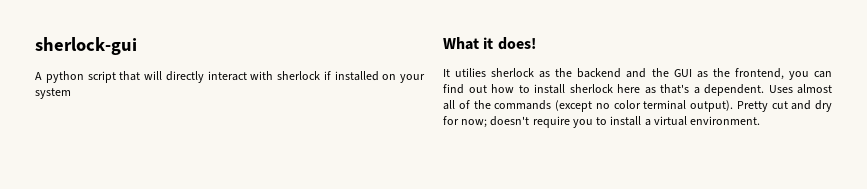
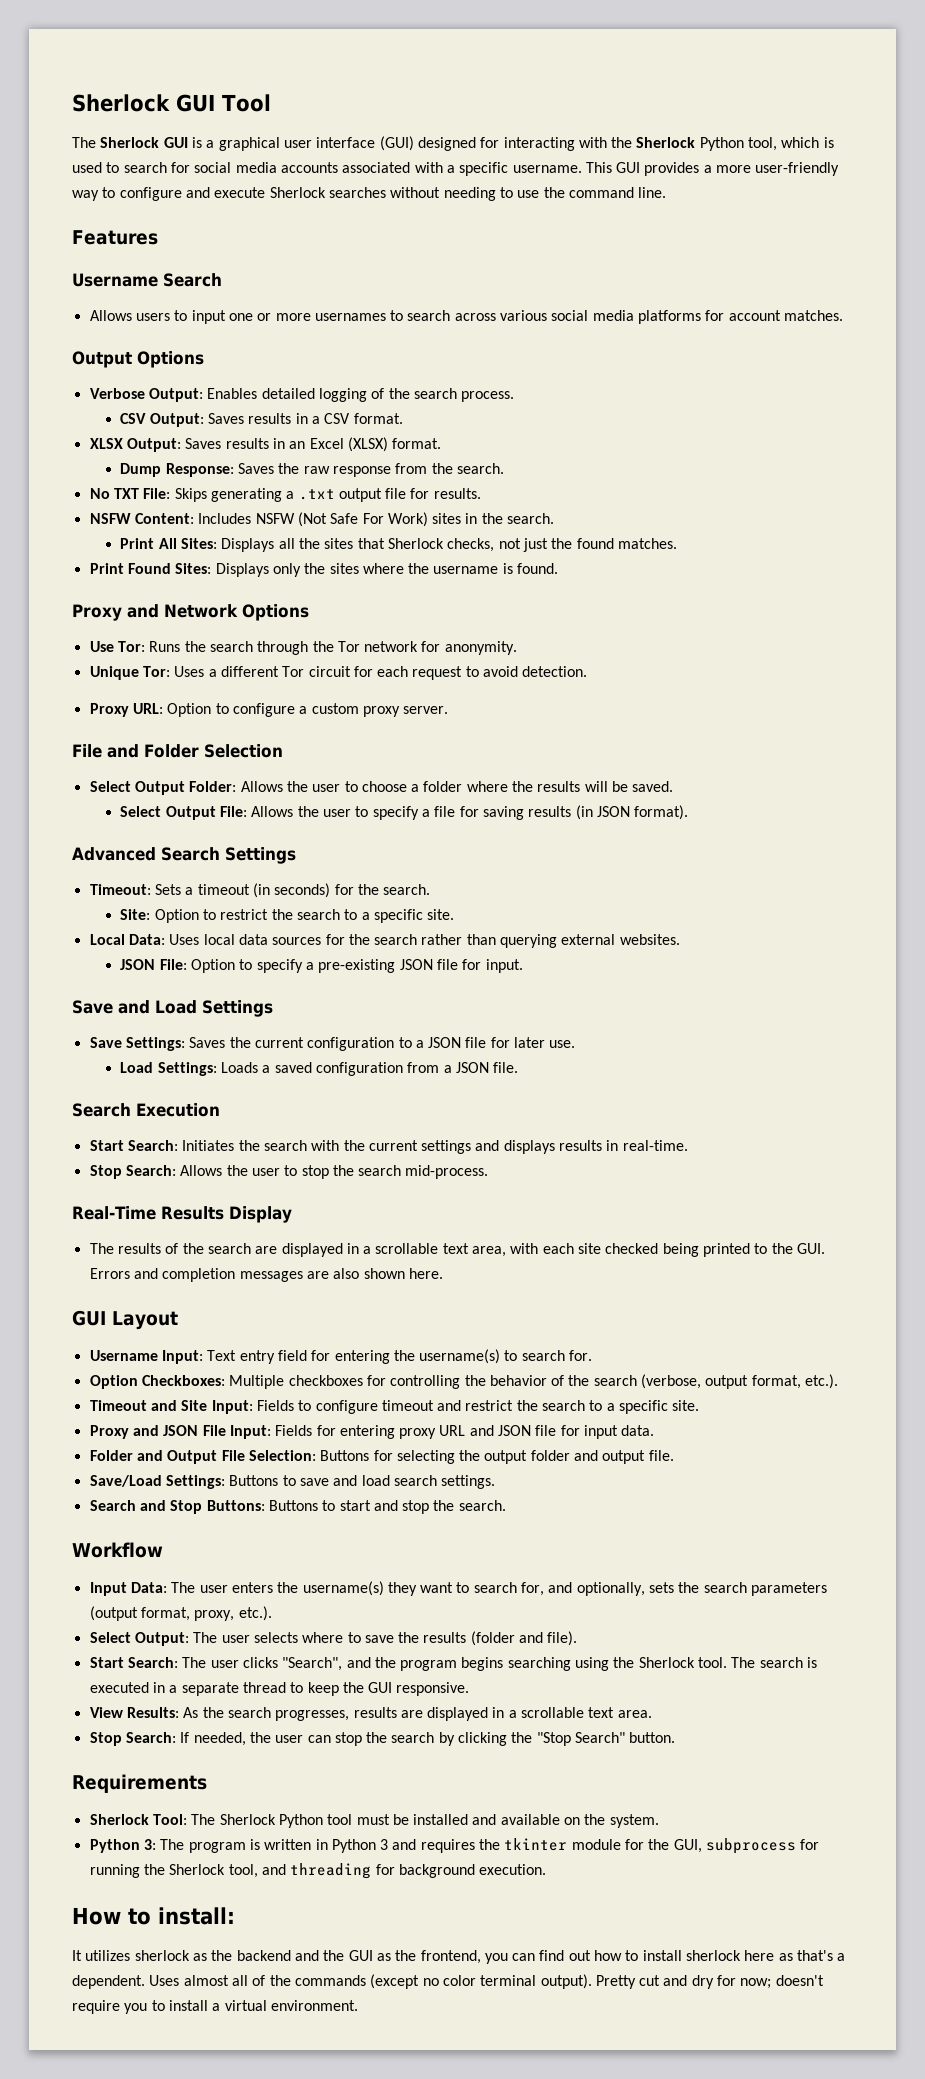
- sherlock-gui
- A python script that will directly interact with sherlock if installed on your system
- What it does!
+ Sherlock GUI Tool
+ The Sherlock GUI is a graphical user interface (GUI) designed for interacting with the Sherlock Python tool, which is used to search for social media accounts associated with a specific username. This GUI provides a more user-friendly way to configure and execute Sherlock searches without needing to use the command line.
+ Features
+ Username Search
+ Allows users to input one or more usernames to search across various social media platforms for account matches.
+ Output Options
+ Verbose Output: Enables detailed logging of the search process.
+ CSV Output: Saves results in a CSV format.
+ XLSX Output: Saves results in an Excel (XLSX) format.
+ Dump Response: Saves the raw response from the search.
+ No TXT File: Skips generating a .txt output file for results.
+ NSFW Content: Includes NSFW (Not Safe For Work) sites in the search.
+ Print All Sites: Displays all the sites that Sherlock checks, not just the found matches.
+ Print Found Sites: Displays only the sites where the username is found.
+ Proxy and Network Options
+ Use Tor: Runs the search through the Tor network for anonymity.
+ Unique Tor: Uses a different Tor circuit for each request to avoid detection.
+ Proxy URL: Option to configure a custom proxy server.
+ File and Folder Selection
+ Select Output Folder: Allows the user to choose a folder where the results will be saved.
+ Select Output File: Allows the user to specify a file for saving results (in JSON format).
+ Advanced Search Settings
+ Timeout: Sets a timeout (in seconds) for the search.
+ Site: Option to restrict the search to a specific site.
+ Local Data: Uses local data sources for the search rather than querying external websites.
+ JSON File: Option to specify a pre-existing JSON file for input.
+ Save and Load Settings
+ Save Settings: Saves the current configuration to a JSON file for later use.
+ Load Settings: Loads a saved configuration from a JSON file.
+ Search Execution
+ Start Search: Initiates the search with the current settings and displays results in real-time.
+ Stop Search: Allows the user to stop the search mid-process.
+ Real-Time Results Display
+ The results of the search are displayed in a scrollable text area, with each site checked being printed to the GUI. Errors and completion messages are also shown here.
+ GUI Layout
+ Username Input: Text entry field for entering the username(s) to search for.
+ Option Checkboxes: Multiple checkboxes for controlling the behavior of the search (verbose, output format, etc.).
+ Timeout and Site Input: Fields to configure timeout and restrict the search to a specific site.
+ Proxy and JSON File Input: Fields for entering proxy URL and JSON file for input data.
+ Folder and Output File Selection: Buttons for selecting the output folder and output file.
+ Save/Load Settings: Buttons to save and load search settings.
+ Search and Stop Buttons: Buttons to start and stop the search.
+ Workflow
+ Input Data: The user enters the username(s) they want to search for, and optionally, sets the search parameters (output format, proxy, etc.).
+ Select Output: The user selects where to save the results (folder and file).
+ Start Search: The user clicks "Search", and the program begins searching using the Sherlock tool. The search is executed in a separate thread to keep the GUI responsive.
+ View Results: As the search progresses, results are displayed in a scrollable text area.
+ Stop Search: If needed, the user can stop the search by clicking the "Stop Search" button.
+ Requirements
+ Sherlock Tool: The Sherlock Python tool must be installed and available on the system.
+ Python 3: The program is written in Python 3 and requires the tkinter module for the GUI, subprocess for running the Sherlock tool, and threading for background execution.
+ How to install:
- It utilies sherlock as the backend and the GUI as the frontend, you can find out how to install sherlock here as that's a dependent.
+ It utilizes sherlock as the backend and the GUI as the frontend, you can find out how to install sherlock here as that's a dependent.

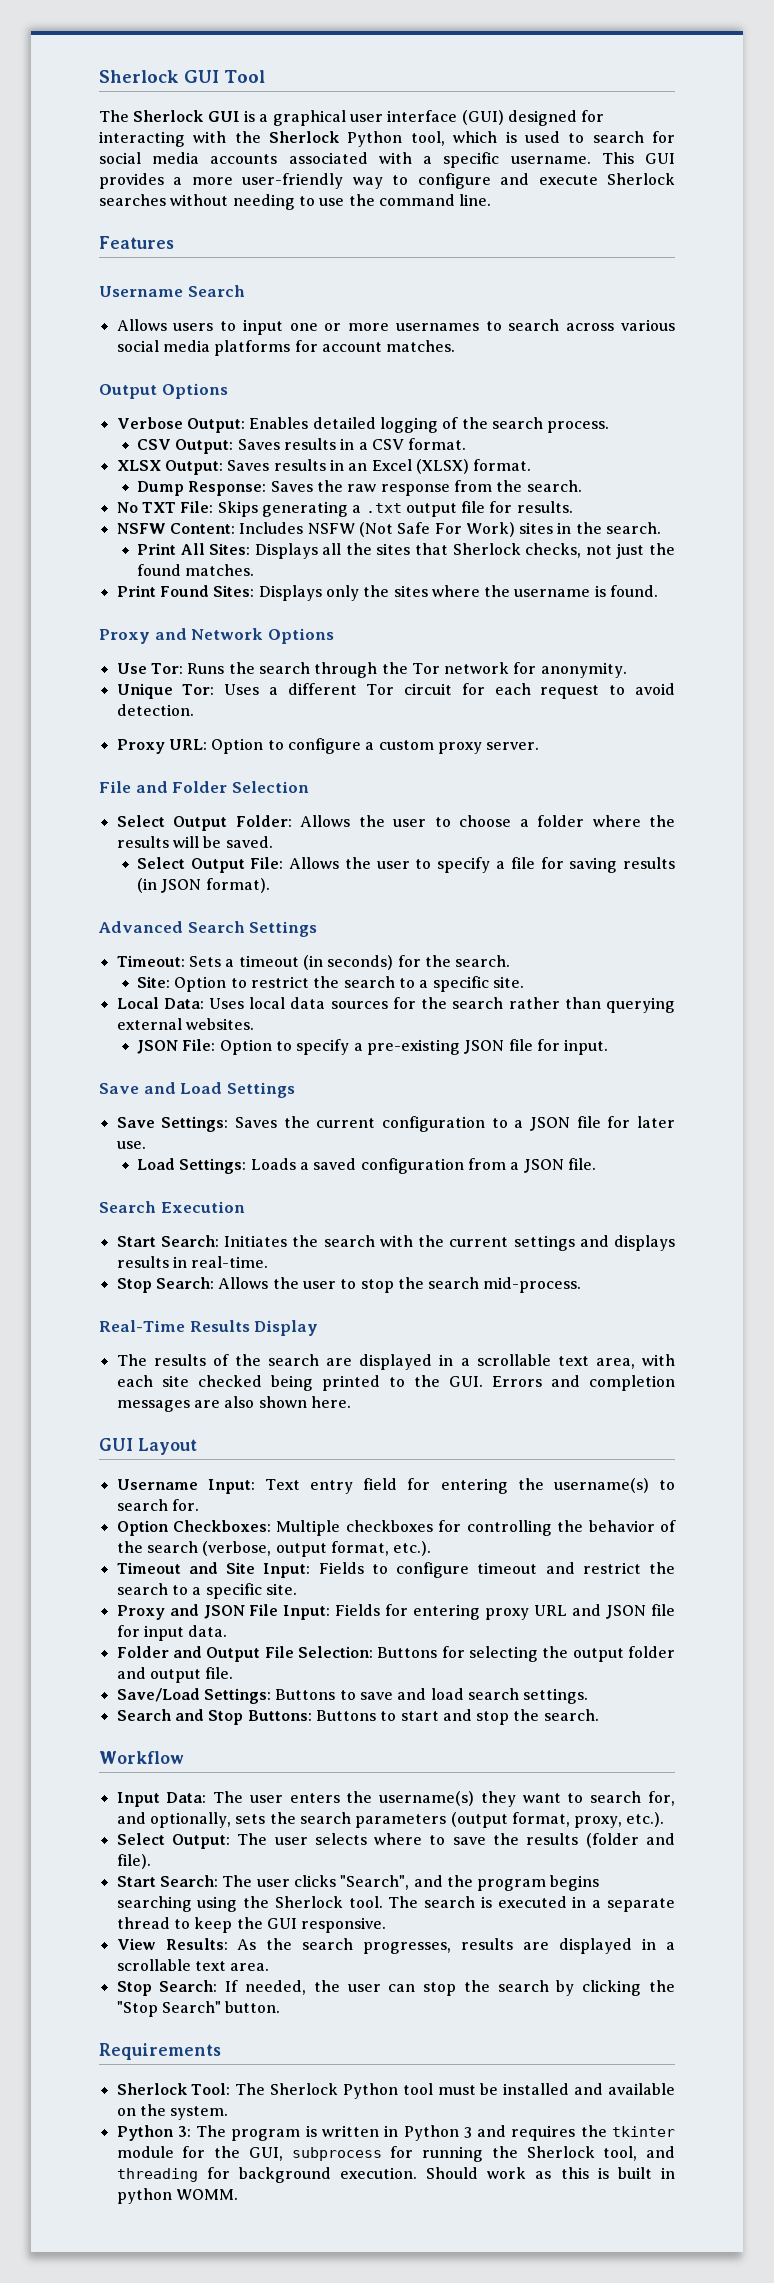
- Python 3: The program is written in Python 3 and requires the tkinter module for the GUI, subprocess for running the Sherlock tool, and threading for background execution.
- How to install:
- It utilizes sherlock as the backend and the GUI as the frontend, you can find out how to install sherlock here as that's a dependent. Uses almost all of the commands (except no color terminal output). Pretty cut and dry for now; doesn't require you to install a virtual environment.
+ Python 3: The program is written in Python 3 and requires the tkinter module for the GUI, subprocess for running the Sherlock tool, and threading for background execution. Should work as this is built in python WOMM.

